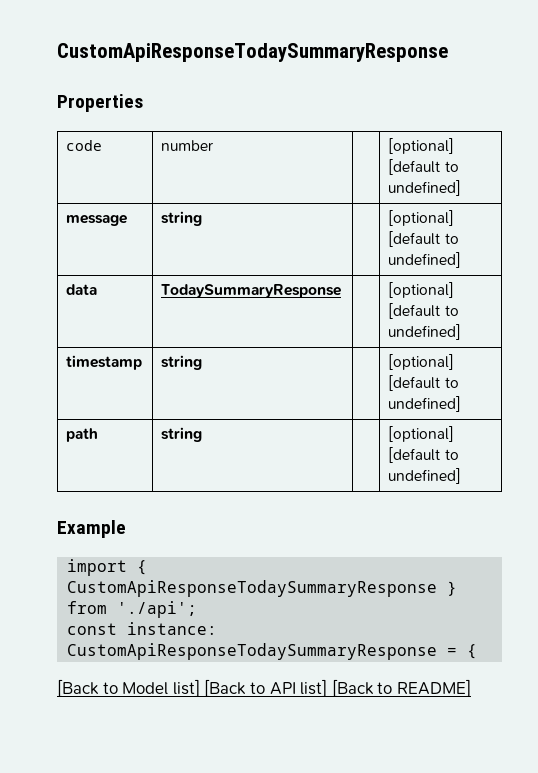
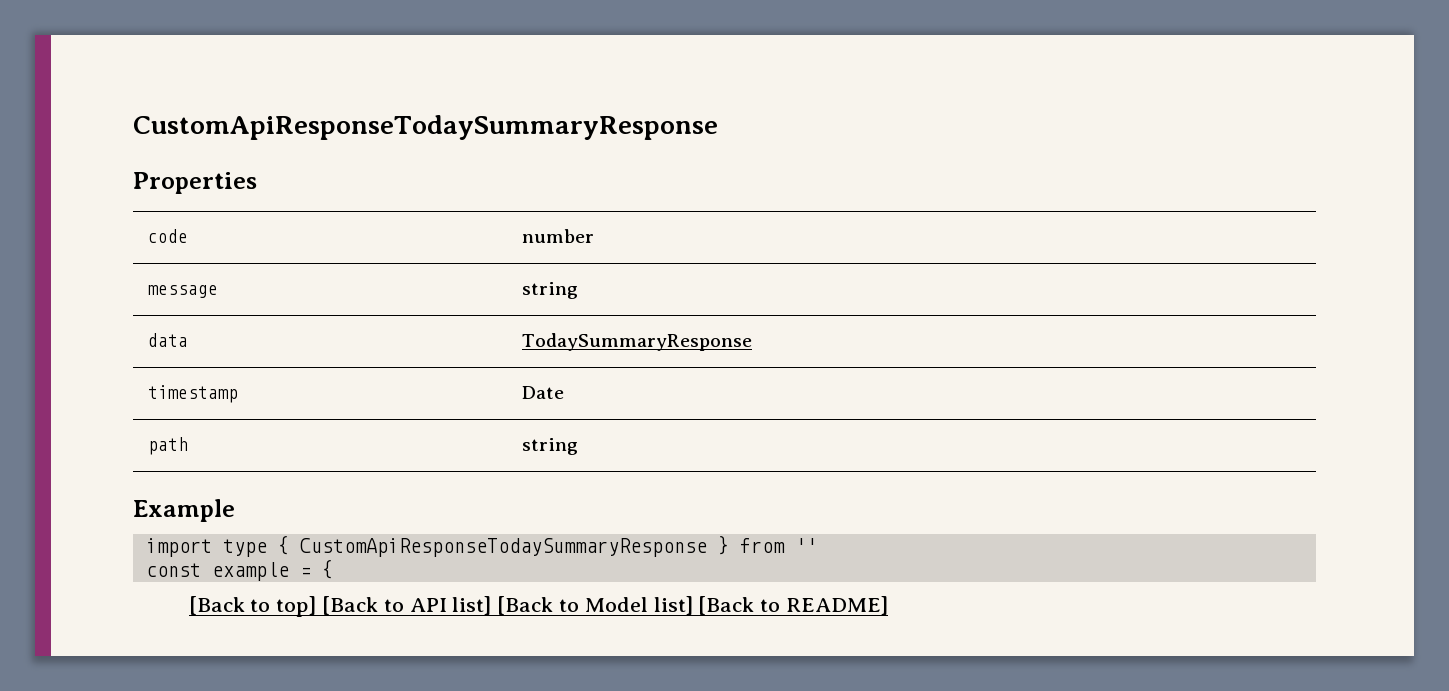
- code | number | | [optional] [default to undefined]
- message | string | | [optional] [default to undefined]
- data | TodaySummaryResponse | | [optional] [default to undefined]
- timestamp | string | | [optional] [default to undefined]
- path | string | | [optional] [default to undefined]
+ code | number
+ message | string
+ data | TodaySummaryResponse
+ timestamp | Date
+ path | string
- import { CustomApiResponseTodaySummaryResponse } from './api';
+ import type { CustomApiResponseTodaySummaryResponse } from ''
- const instance: CustomApiResponseTodaySummaryResponse = {
+ const example = {
- [Back to Model list] [Back to API list] [Back to README]
+ [Back to top] [Back to API list] [Back to Model list] [Back to README]

